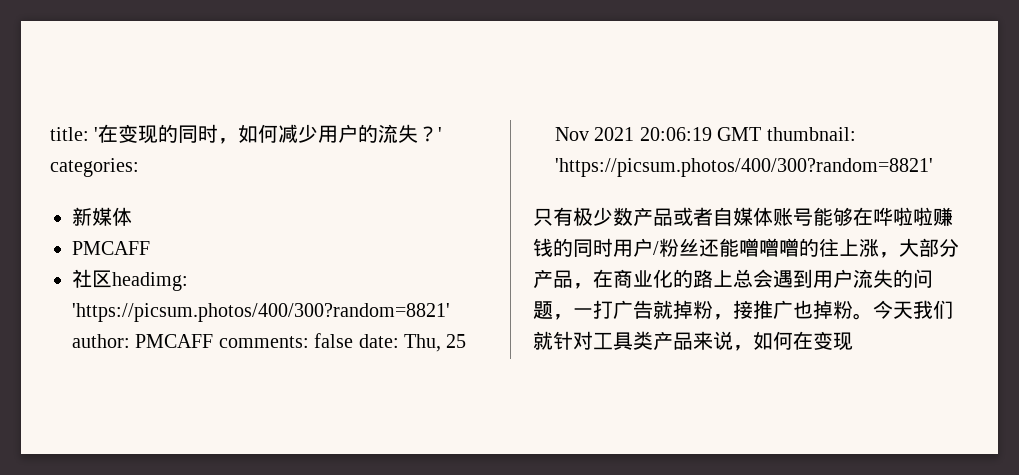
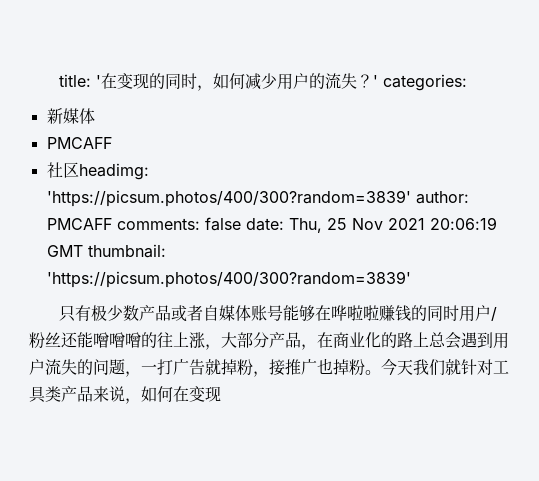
- 社区headimg: 'https://picsum.photos/400/300?random=8821' author: PMCAFF comments: false date: Thu, 25 Nov 2021 20:06:19 GMT thumbnail: 'https://picsum.photos/400/300?random=8821'
+ 社区headimg: 'https://picsum.photos/400/300?random=3839' author: PMCAFF comments: false date: Thu, 25 Nov 2021 20:06:19 GMT thumbnail: 'https://picsum.photos/400/300?random=3839'

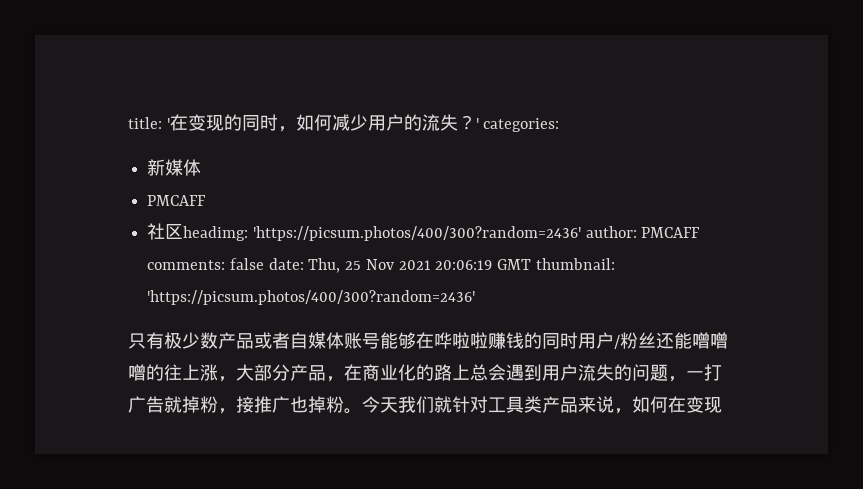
- 社区headimg: 'https://picsum.photos/400/300?random=3839' author: PMCAFF comments: false date: Thu, 25 Nov 2021 20:06:19 GMT thumbnail: 'https://picsum.photos/400/300?random=3839'
+ 社区headimg: 'https://picsum.photos/400/300?random=2436' author: PMCAFF comments: false date: Thu, 25 Nov 2021 20:06:19 GMT thumbnail: 'https://picsum.photos/400/300?random=2436'

